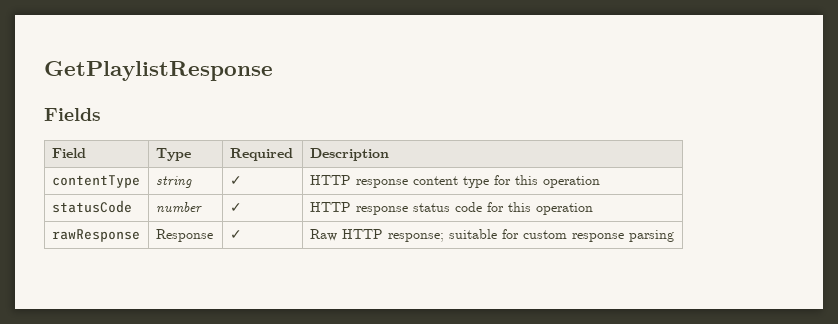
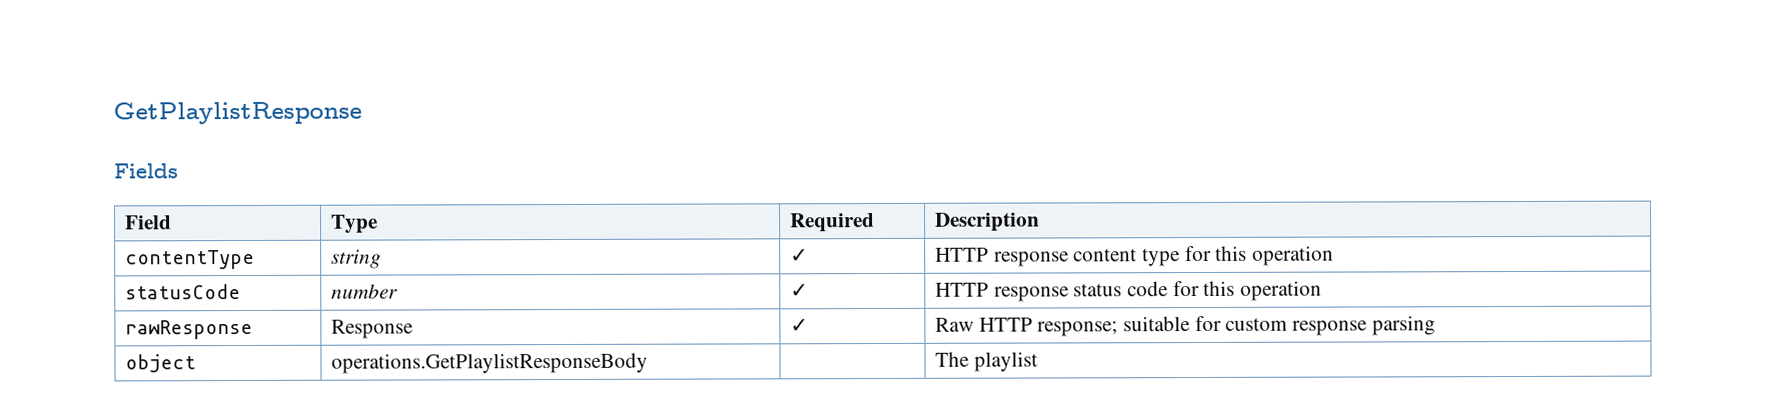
+ object | operations.GetPlaylistResponseBody | | The playlist

